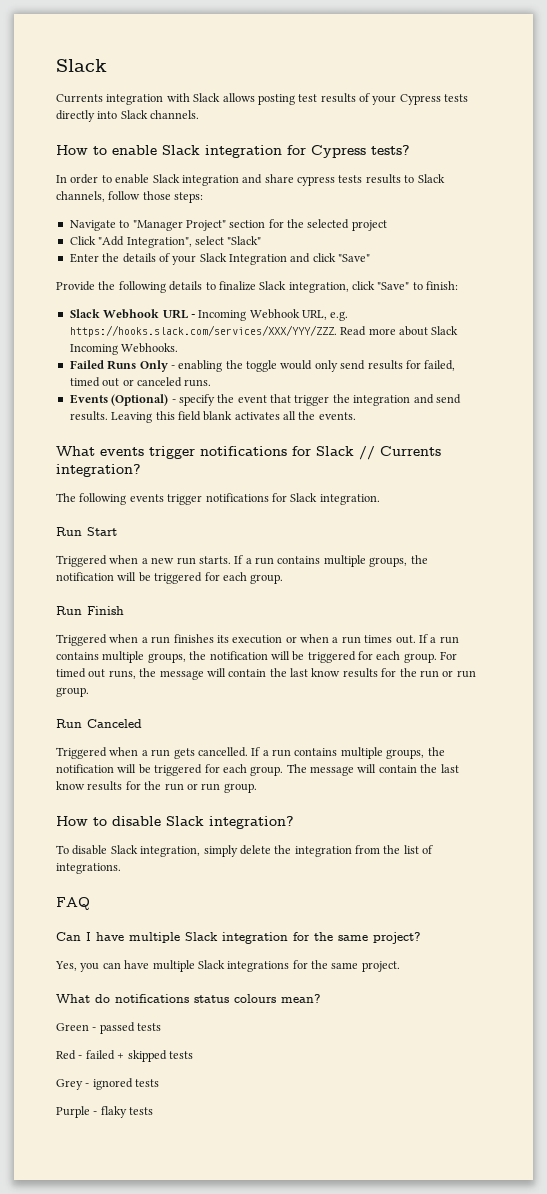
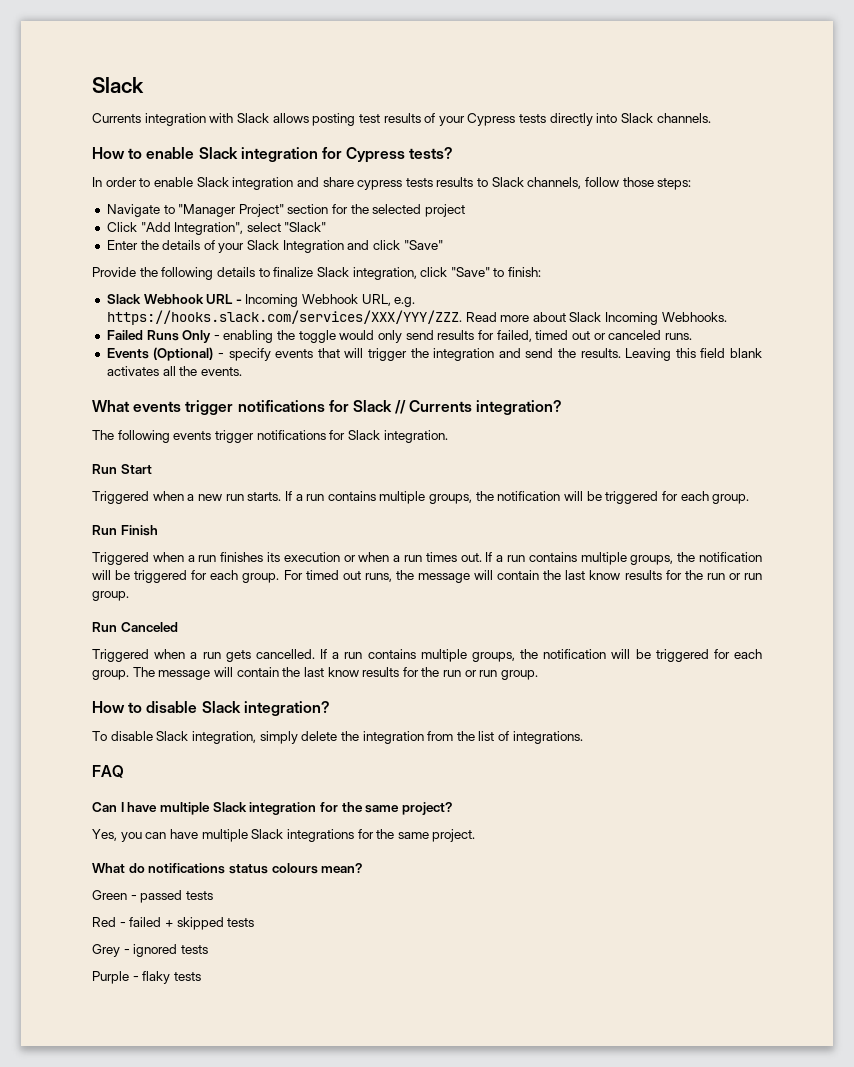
- Events (Optional) - specify the event that trigger the integration and send results.
+ Events (Optional) - specify events that will trigger the integration and send the results.

